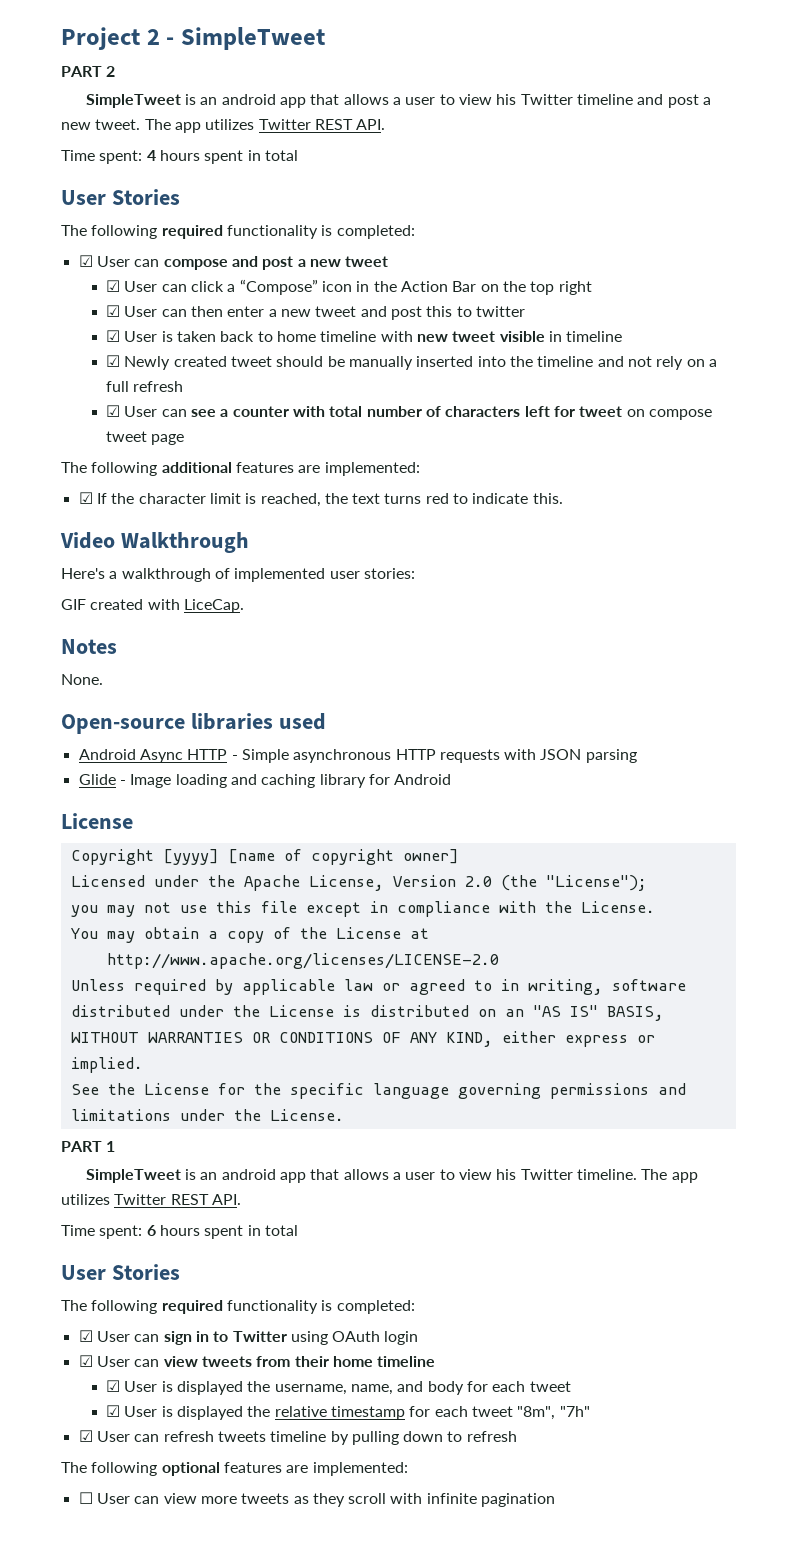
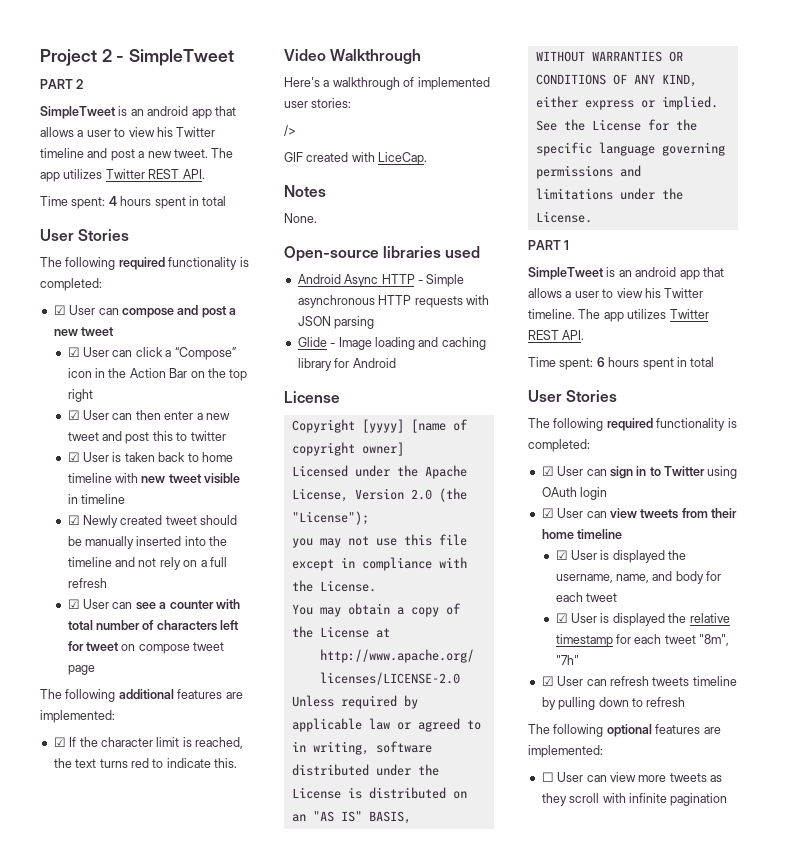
+ />

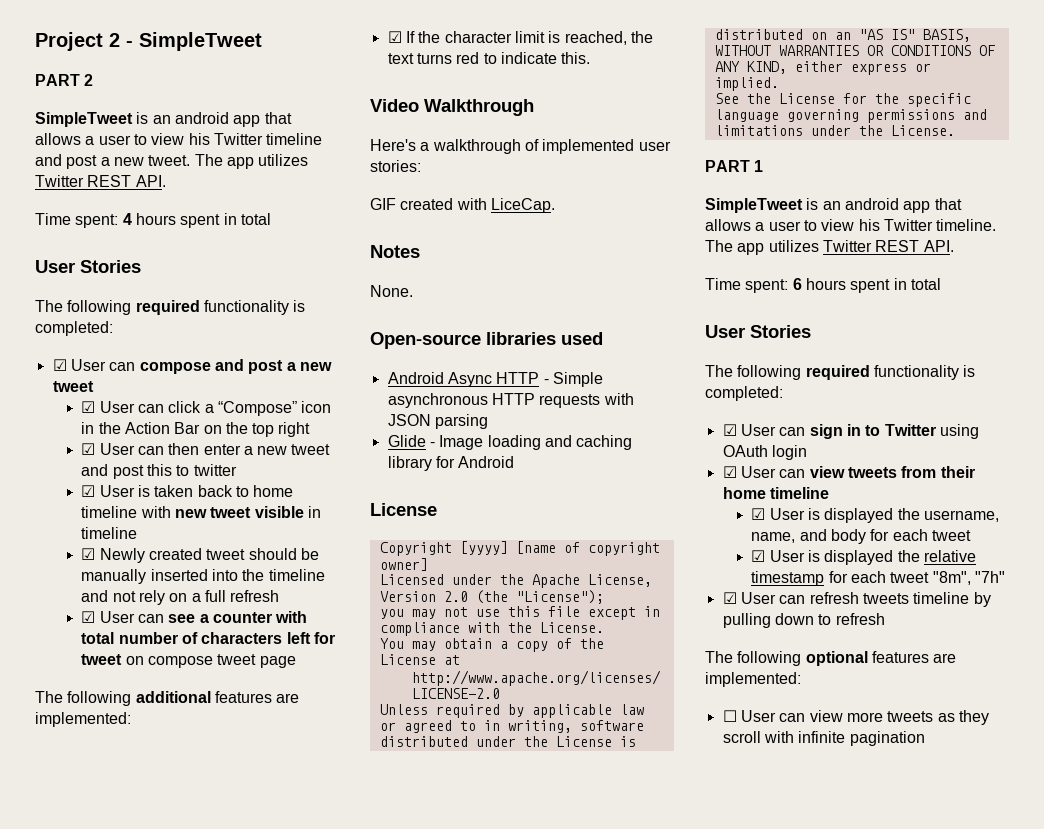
- />

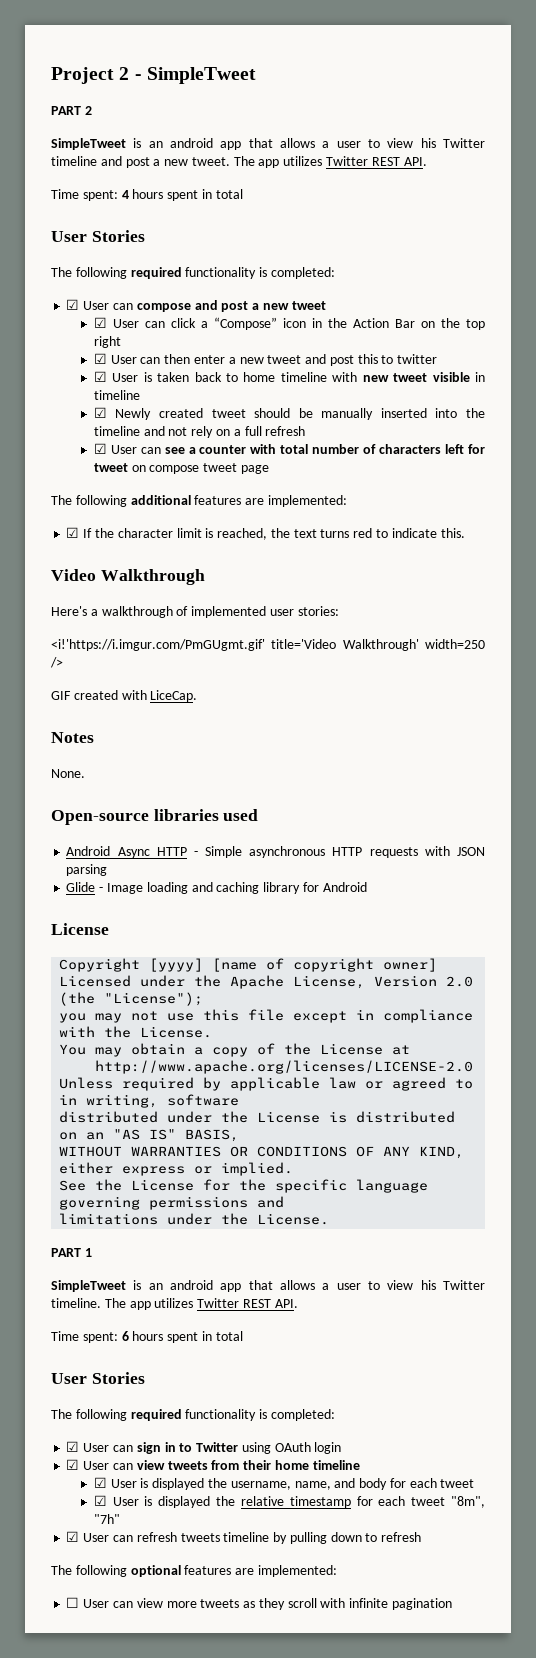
+ <i!'https://i.imgur.com/PmGUgmt.gif' title='Video Walkthrough' width=250 />

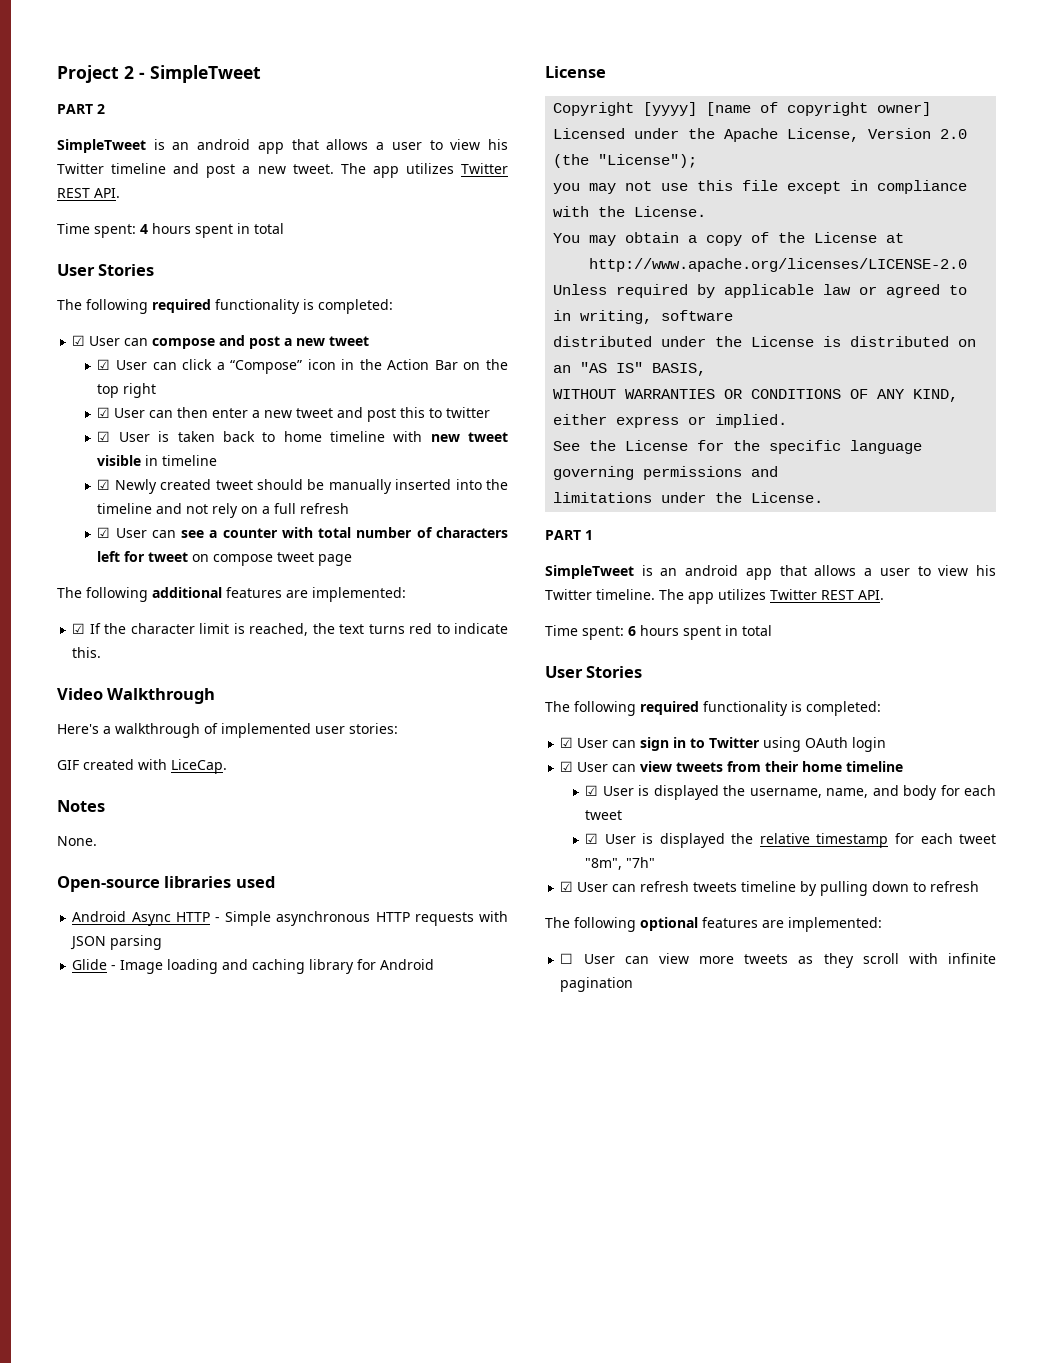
- <i!'https://i.imgur.com/PmGUgmt.gif' title='Video Walkthrough' width=250 />

